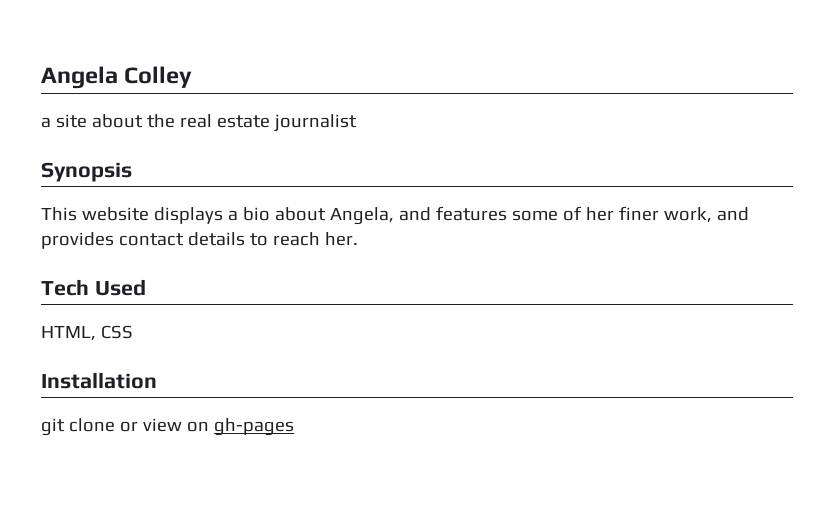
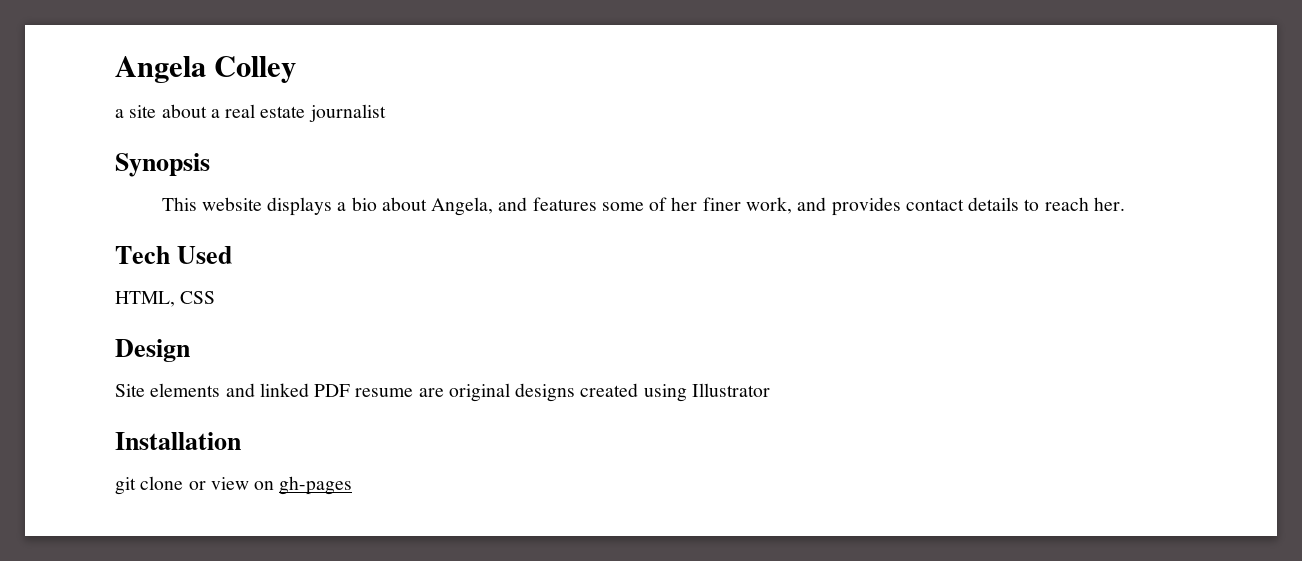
- a site about the real estate journalist
+ a site about a real estate journalist
+ Design
+ Site elements and linked PDF resume are original designs created using Illustrator

